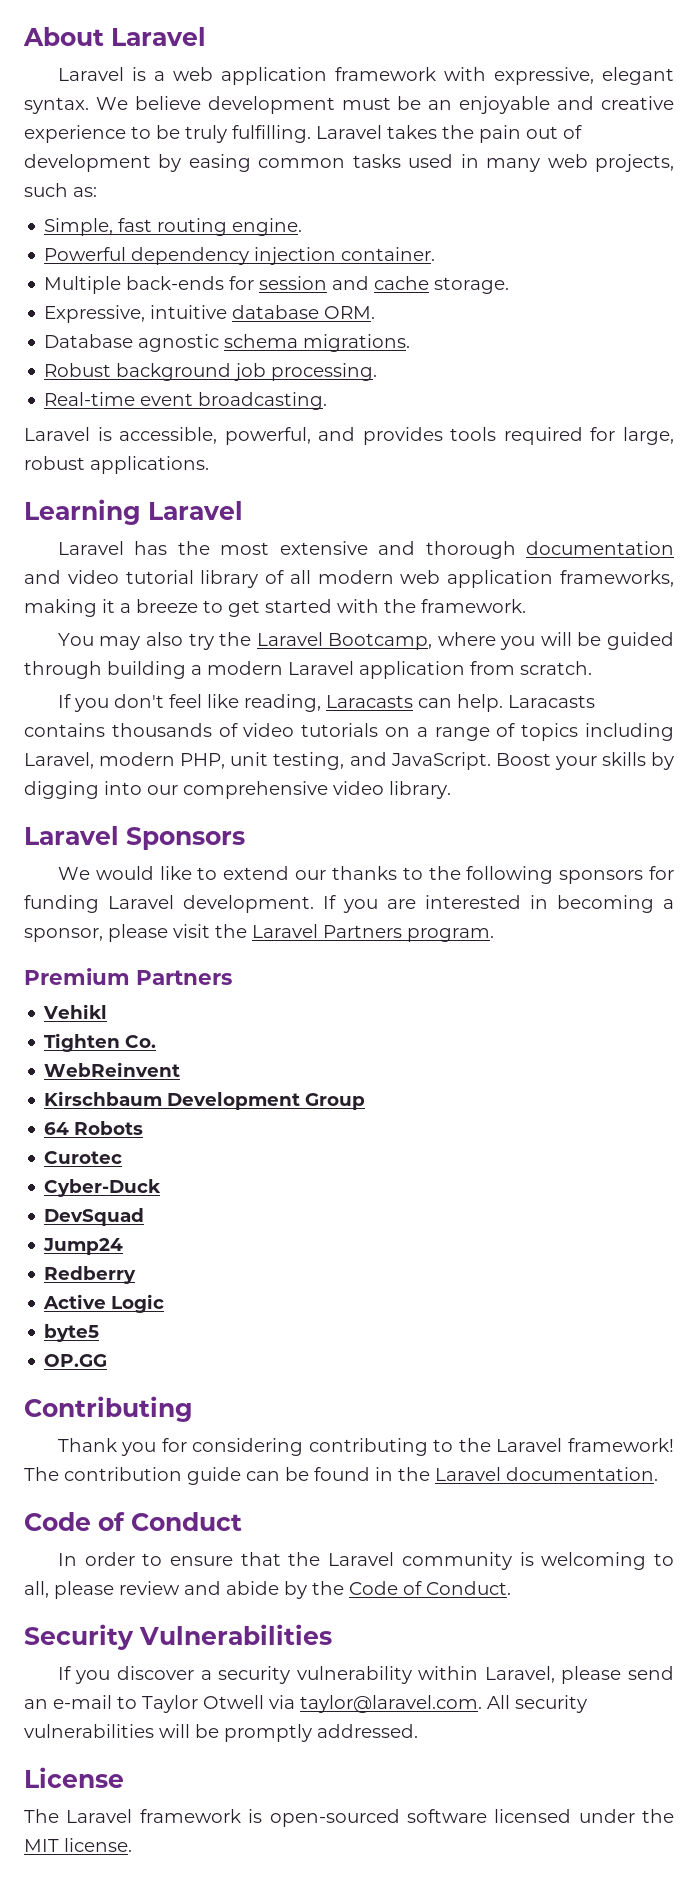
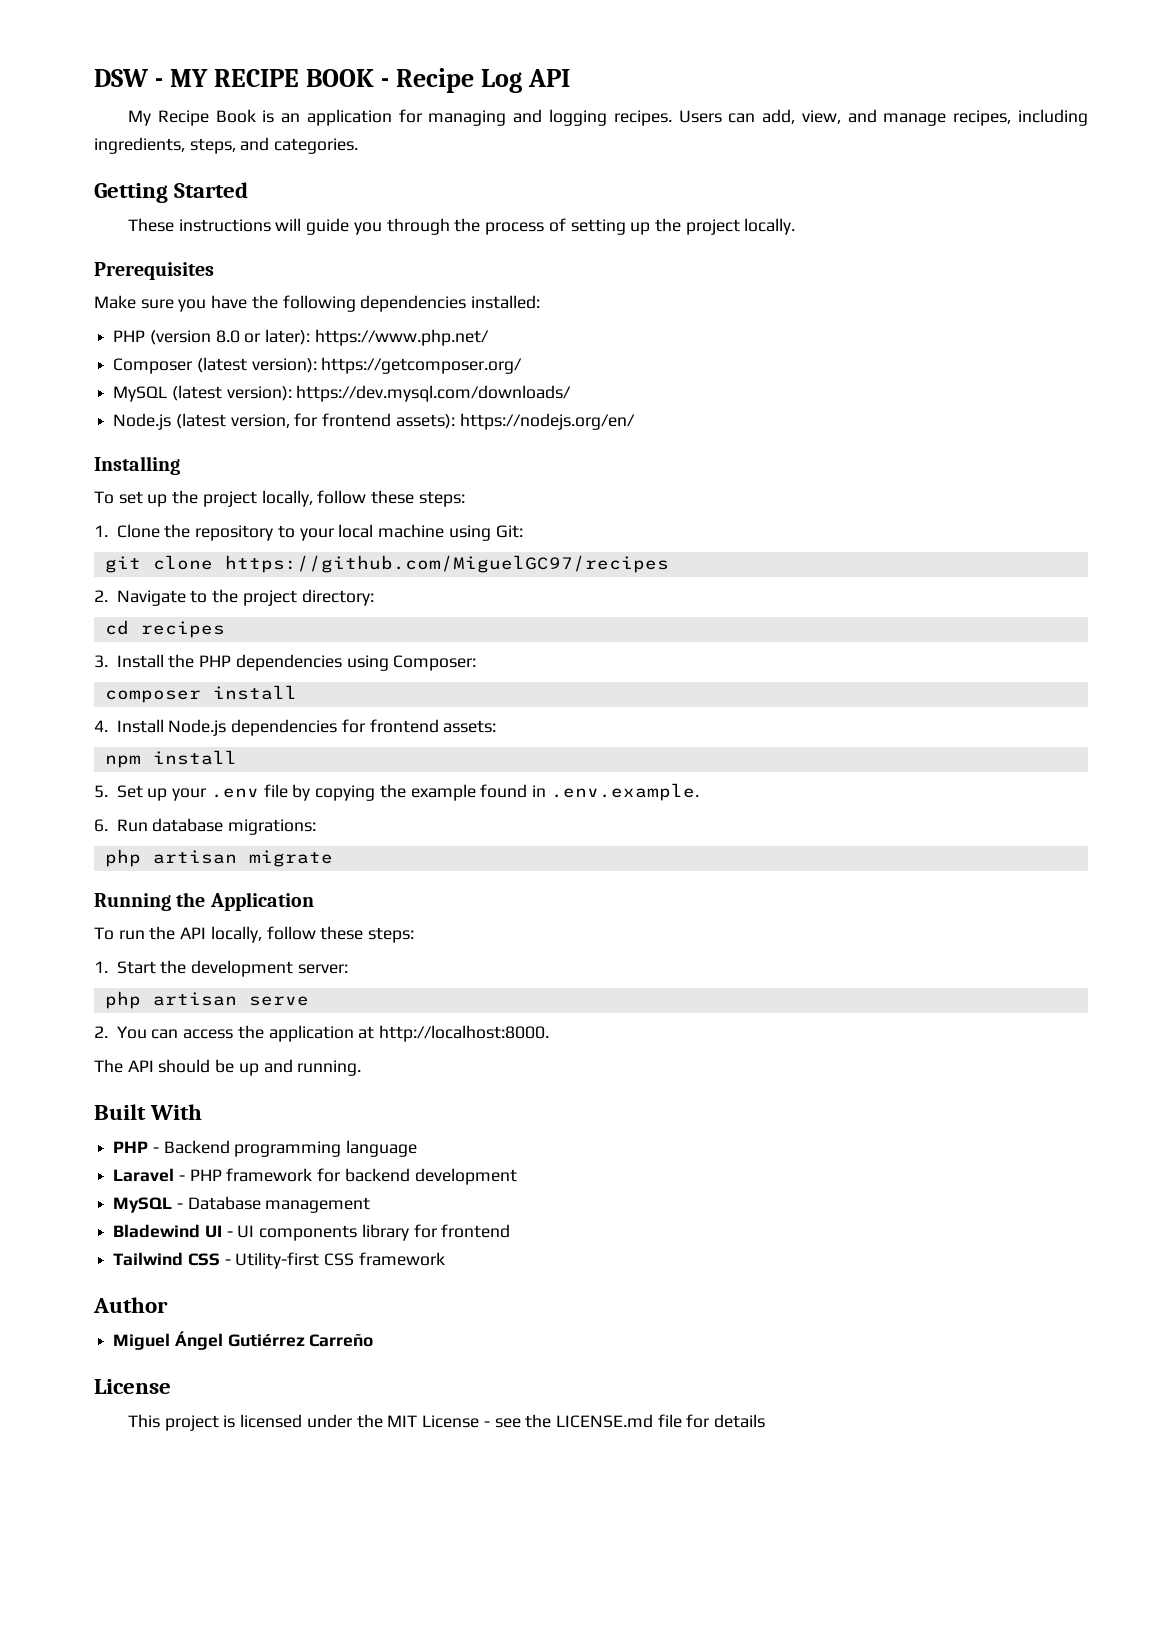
- About Laravel
- Laravel is a web application framework with expressive, elegant syntax. We believe development must be an enjoyable and creative experience to be truly fulfilling. Laravel takes the pain out of development by easing common tasks used in many web projects, such as:
- Simple, fast routing engine.
- Powerful dependency injection container.
- Multiple back-ends for session and cache storage.
- Expressive, intuitive database ORM.
- Database agnostic schema migrations.
- Robust background job processing.
- Real-time event broadcasting.
- Laravel is accessible, powerful, and provides tools required for large, robust applications.
- Learning Laravel
- Laravel has the most extensive and thorough documentation and video tutorial library of all modern web application frameworks, making it a breeze to get started with the framework.
- You may also try the Laravel Bootcamp, where you will be guided through building a modern Laravel application from scratch.
- If you don't feel like reading, Laracasts can help. Laracasts contains thousands of video tutorials on a range of topics including Laravel, modern PHP, unit testing, and JavaScript. Boost your skills by digging into our comprehensive video library.
- Laravel Sponsors
- We would like to extend our thanks to the following sponsors for funding Laravel development. If you are interested in becoming a sponsor, please visit the Laravel Partners program.
- Premium Partners
- Vehikl
- Tighten Co.
- WebReinvent
- Kirschbaum Development Group
- 64 Robots
- Curotec
- Cyber-Duck
- DevSquad
- Jump24
- Redberry
- Active Logic
- byte5
- OP.GG
- Contributing
- Thank you for considering contributing to the Laravel framework! The contribution guide can be found in the Laravel documentation.
- Code of Conduct
- In order to ensure that the Laravel community is welcoming to all, please review and abide by the Code of Conduct.
- Security Vulnerabilities
- If you discover a security vulnerability within Laravel, please send an e-mail to Taylor Otwell via taylor@laravel.com. All security vulnerabilities will be promptly addressed.
+ DSW - MY RECIPE BOOK - Recipe Log API
+ My Recipe Book is an application for managing and logging recipes. Users can add, view, and manage recipes, including ingredients, steps, and categories.
+ Getting Started
+ These instructions will guide you through the process of setting up the project locally.
+ Prerequisites
+ Make sure you have the following dependencies installed:
+ PHP (version 8.0 or later): https://www.php.net/
+ Composer (latest version): https://getcomposer.org/
+ MySQL (latest version): https://dev.mysql.com/downloads/
+ Node.js (latest version, for frontend assets): https://nodejs.org/en/
+ Installing
+ To set up the project locally, follow these steps:
+ 1. Clone the repository to your local machine using Git:
+ git clone https://github.com/MiguelGC97/recipes
+ 2. Navigate to the project directory:
+ cd recipes
+ 3. Install the PHP dependencies using Composer:
+ composer install
+ 4. Install Node.js dependencies for frontend assets:
+ npm install
+ 5. Set up your .env file by copying the example found in .env.example.
+ 6. Run database migrations:
+ php artisan migrate
+ Running the Application
+ To run the API locally, follow these steps:
+ 1. Start the development server:
+ php artisan serve
+ 2. You can access the application at http://localhost:8000.
+ The API should be up and running.
+ Built With
+ PHP - Backend programming language
+ Laravel - PHP framework for backend development
+ MySQL - Database management
+ Bladewind UI - UI components library for frontend
+ Tailwind CSS - Utility-first CSS framework
+ Author
+ Miguel Ángel Gutiérrez Carreño
  License
- The Laravel framework is open-sourced software licensed under the MIT license.
+ This project is licensed under the MIT License - see the LICENSE.md file for details

